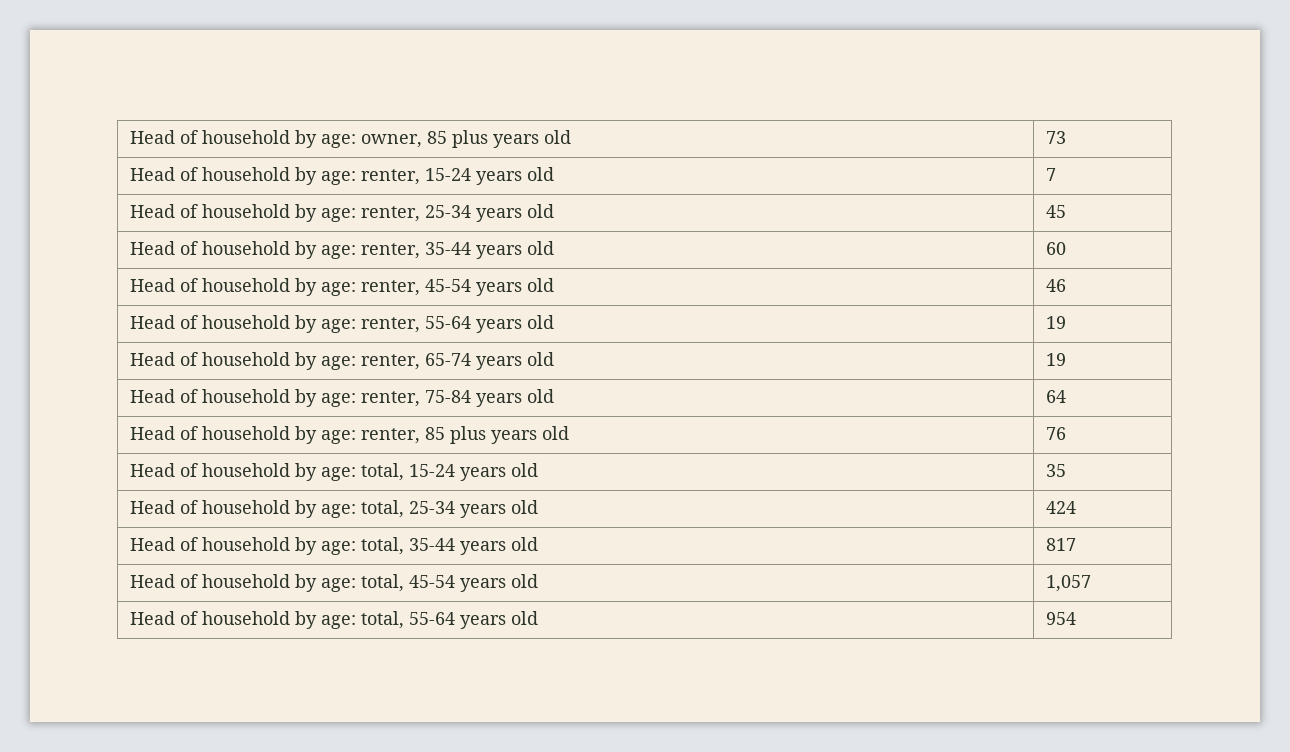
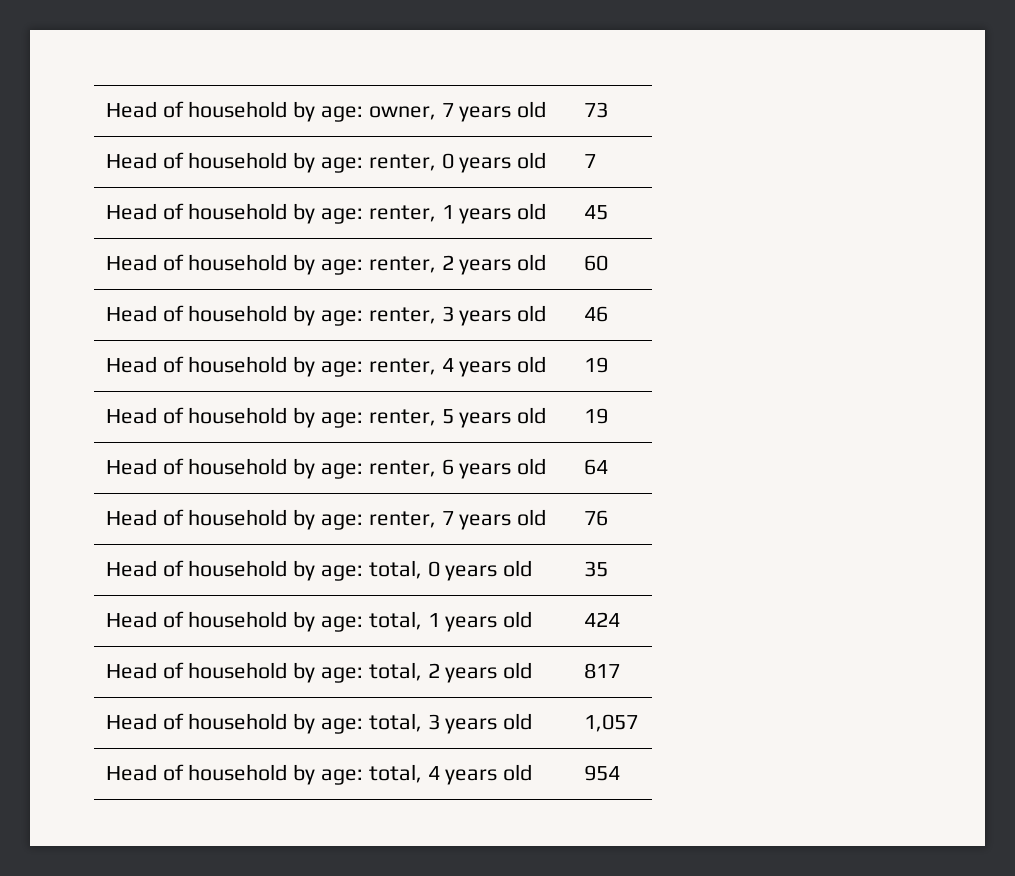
- Head of household by age: owner, 85 plus years old | 73
+ Head of household by age: owner, 7 years old | 73
- Head of household by age: renter, 15-24 years old | 7
+ Head of household by age: renter, 0 years old | 7
- Head of household by age: renter, 25-34 years old | 45
+ Head of household by age: renter, 1 years old | 45
- Head of household by age: renter, 35-44 years old | 60
+ Head of household by age: renter, 2 years old | 60
- Head of household by age: renter, 45-54 years old | 46
+ Head of household by age: renter, 3 years old | 46
- Head of household by age: renter, 55-64 years old | 19
- Head of household by age: renter, 65-74 years old | 19
- Head of household by age: renter, 75-84 years old | 64
+ Head of household by age: renter, 4 years old | 19
+ Head of household by age: renter, 5 years old | 19
+ Head of household by age: renter, 6 years old | 64
- Head of household by age: renter, 85 plus years old | 76
+ Head of household by age: renter, 7 years old | 76
- Head of household by age: total, 15-24 years old | 35
+ Head of household by age: total, 0 years old | 35
- Head of household by age: total, 25-34 years old | 424
+ Head of household by age: total, 1 years old | 424
- Head of household by age: total, 35-44 years old | 817
+ Head of household by age: total, 2 years old | 817
- Head of household by age: total, 45-54 years old | 1,057
+ Head of household by age: total, 3 years old | 1,057
- Head of household by age: total, 55-64 years old | 954
+ Head of household by age: total, 4 years old | 954

